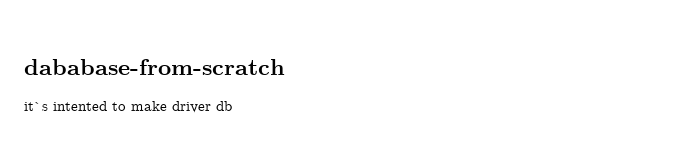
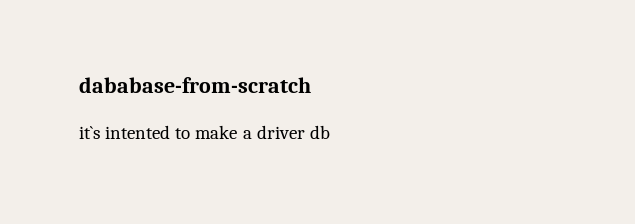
- it`s intented to make driver db
+ it`s intented to make a driver db

